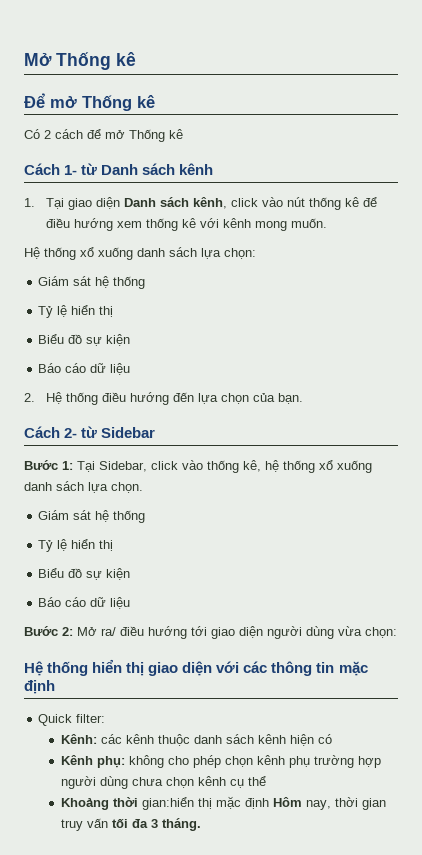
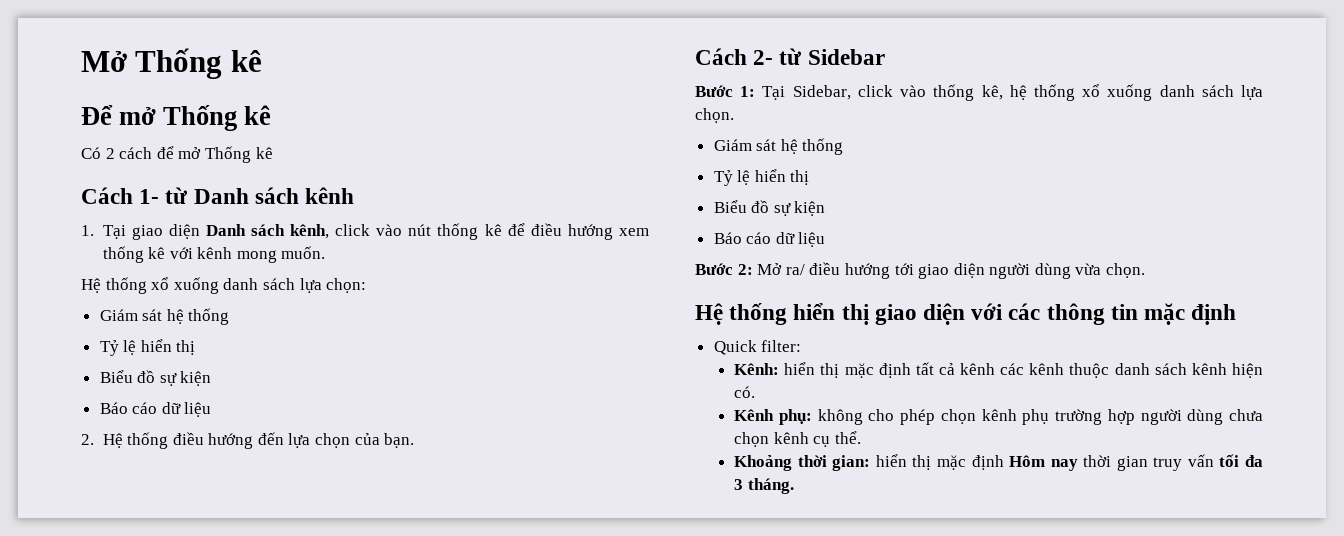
- Bước 2: Mở ra/ điều hướng tới giao diện người dùng vừa chọn:
+ Bước 2: Mở ra/ điều hướng tới giao diện người dùng vừa chọn.
- Kênh: các kênh thuộc danh sách kênh hiện có
+ Kênh: hiển thị mặc định tất cả kênh các kênh thuộc danh sách kênh hiện có.
- Kênh phụ: không cho phép chọn kênh phụ trường hợp người dùng chưa chọn kênh cụ thể
+ Kênh phụ: không cho phép chọn kênh phụ trường hợp người dùng chưa chọn kênh cụ thể.
- Khoảng thời gian:hiển thị mặc định Hôm nay, thời gian truy vấn tối đa 3 tháng.
+ Khoảng thời gian: hiển thị mặc định Hôm nay thời gian truy vấn tối đa 3 tháng.

